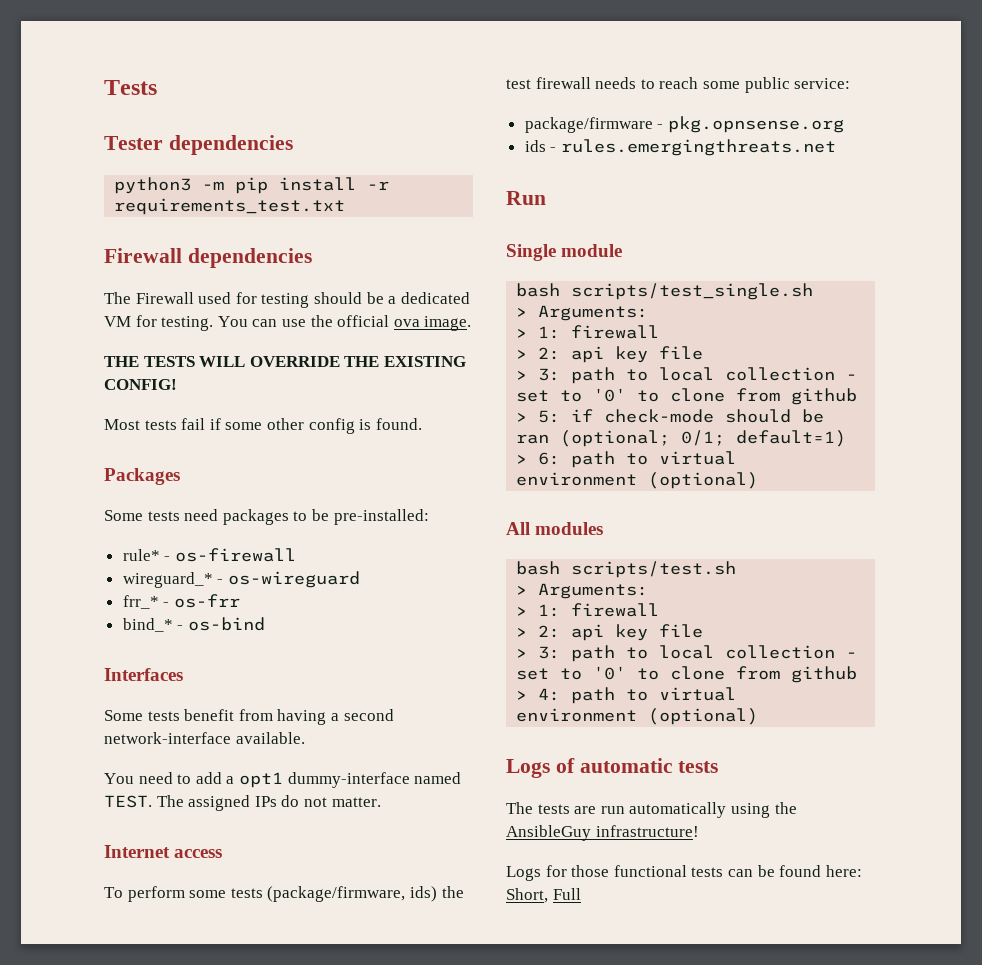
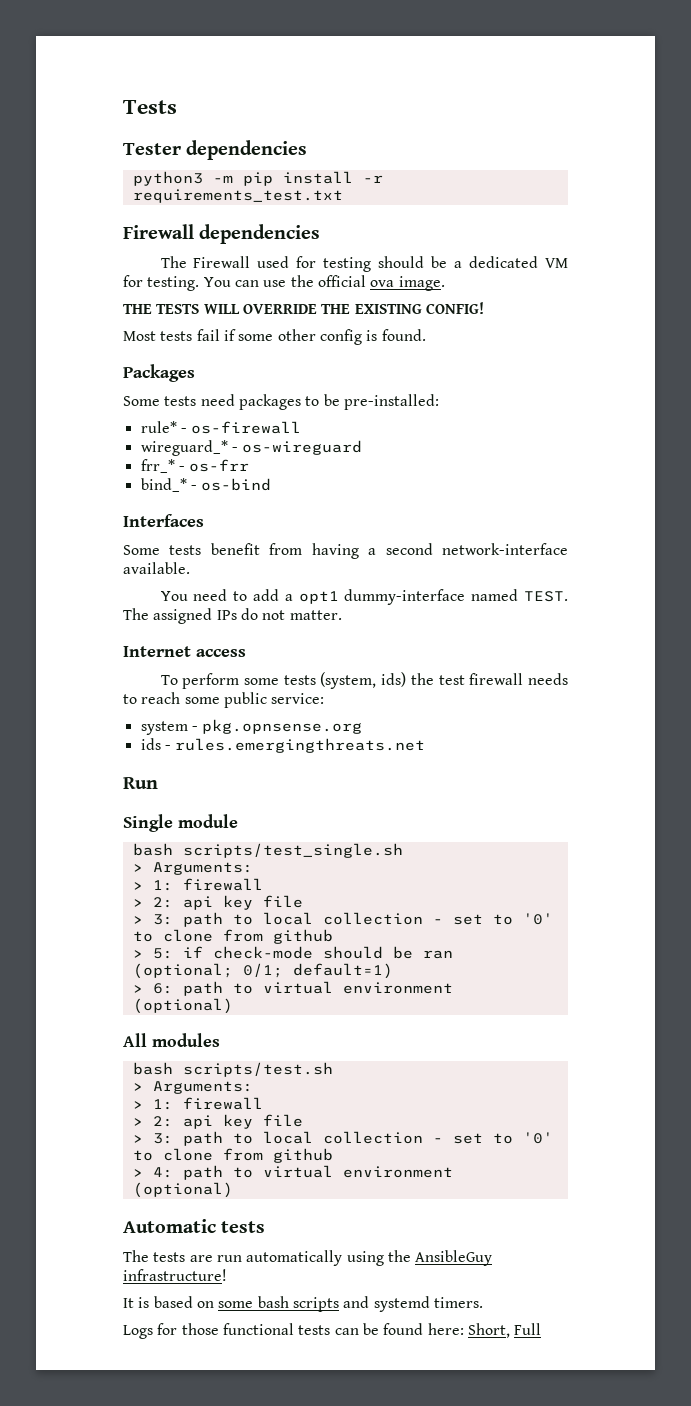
- To perform some tests (package/firmware, ids) the test firewall needs to reach some public service:
+ To perform some tests (system, ids) the test firewall needs to reach some public service:
- package/firmware - pkg.opnsense.org
+ system - pkg.opnsense.org
- Logs of automatic tests
+ Automatic tests
+ It is based on some bash scripts and systemd timers.

